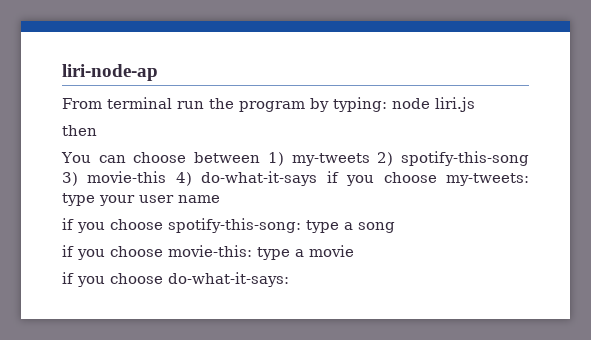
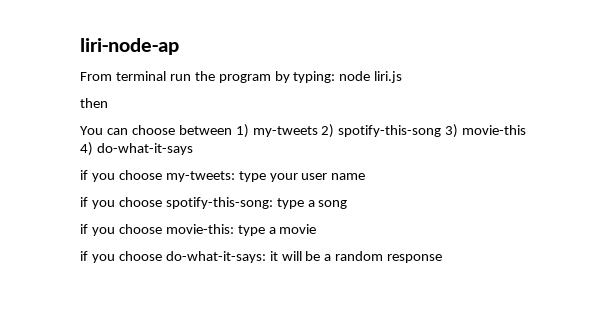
- You can choose between 1) my-tweets 2) spotify-this-song 3) movie-this 4) do-what-it-says if you choose my-tweets: type your user name
+ You can choose between 1) my-tweets 2) spotify-this-song 3) movie-this 4) do-what-it-says
+ if you choose my-tweets: type your user name
- if you choose do-what-it-says:
+ if you choose do-what-it-says: it will be a random response

